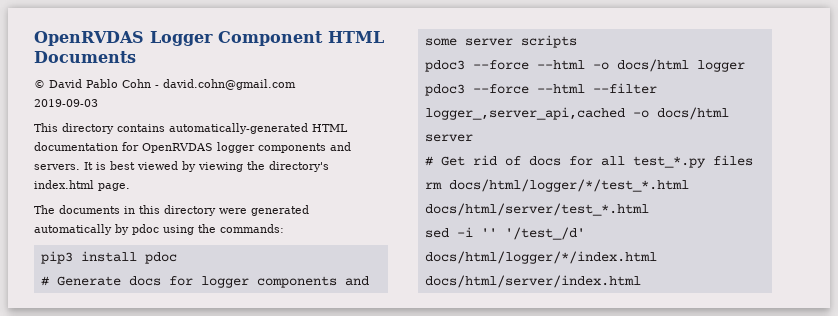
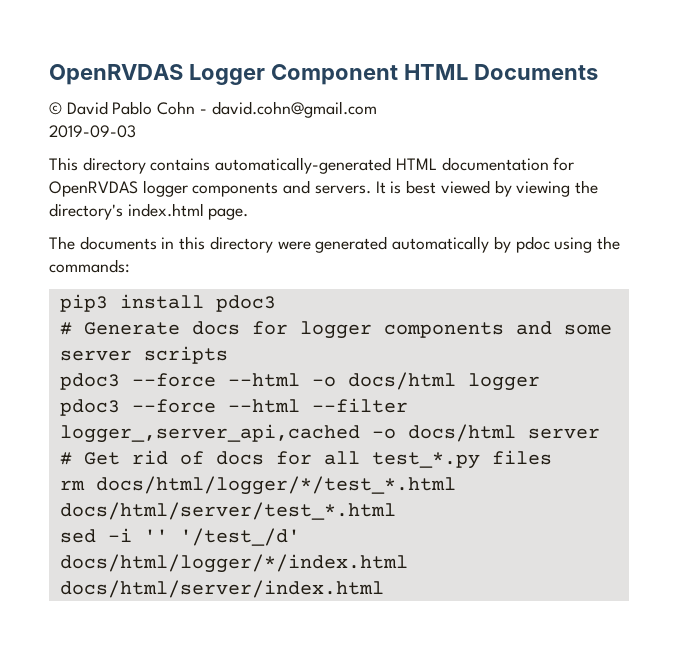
- pip3 install pdoc
+ pip3 install pdoc3

